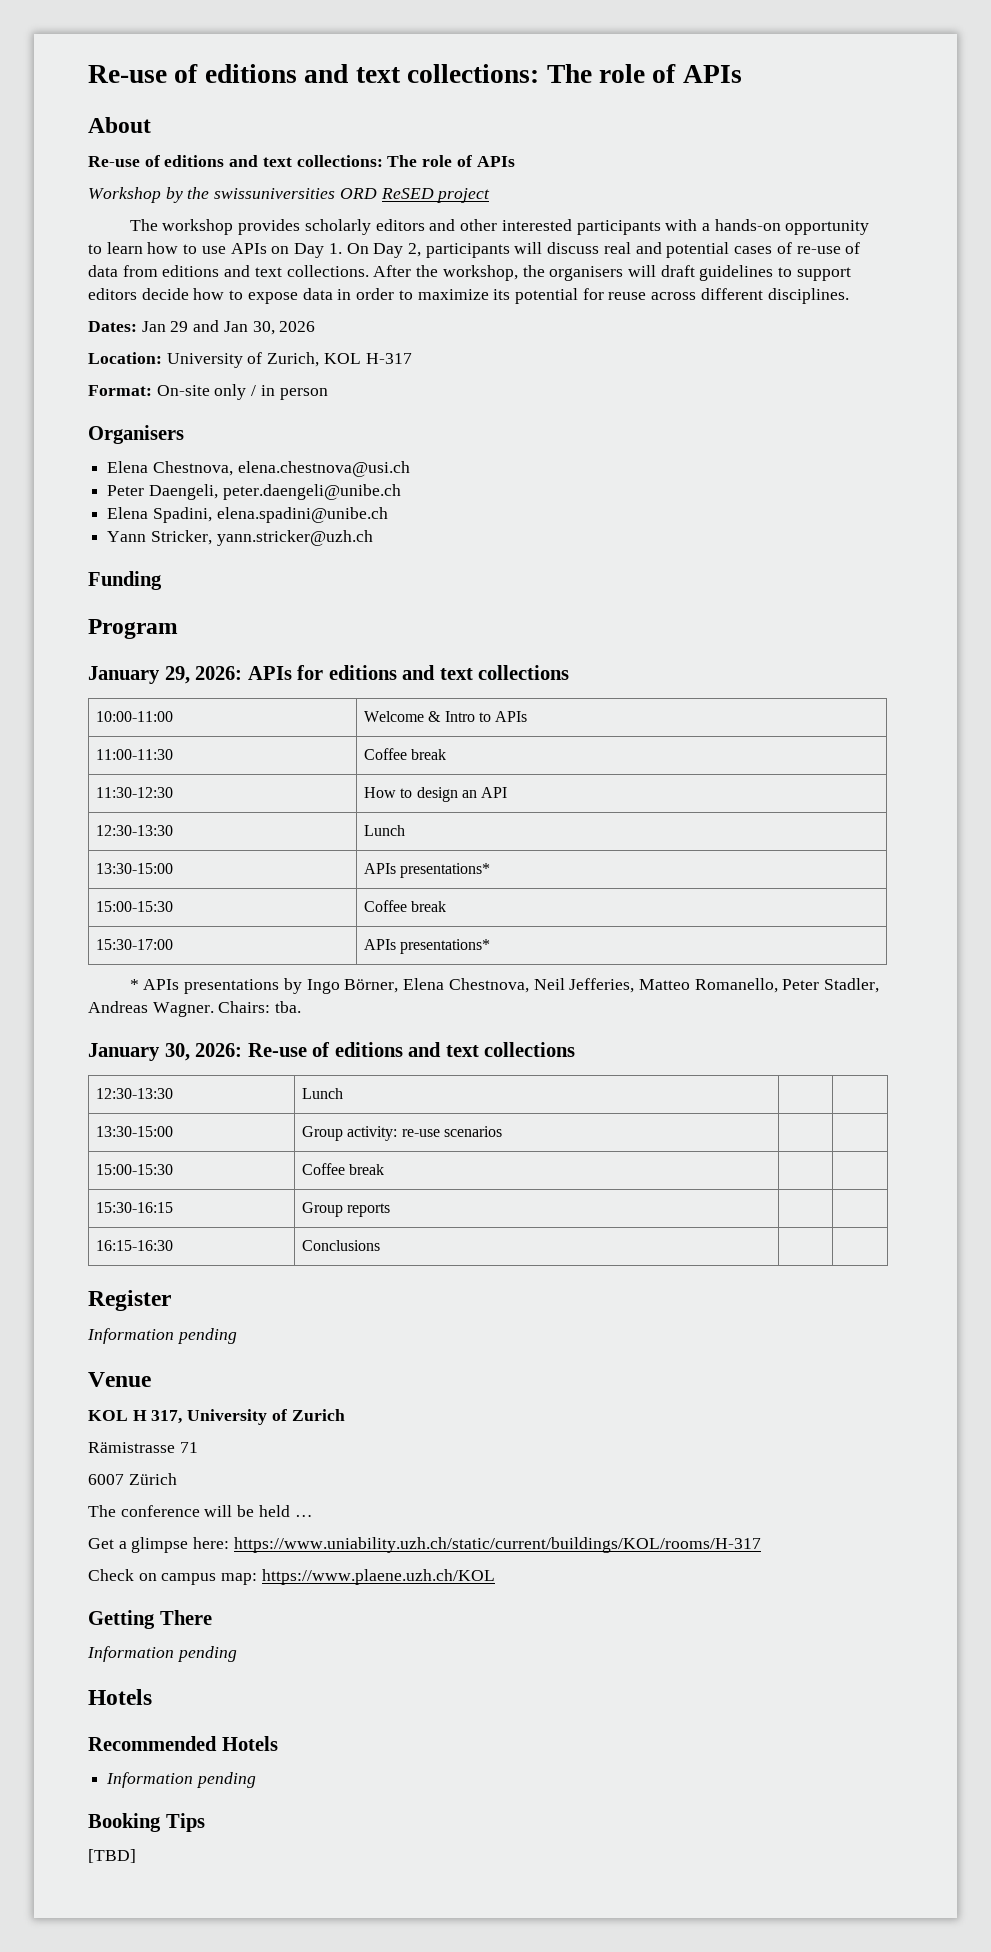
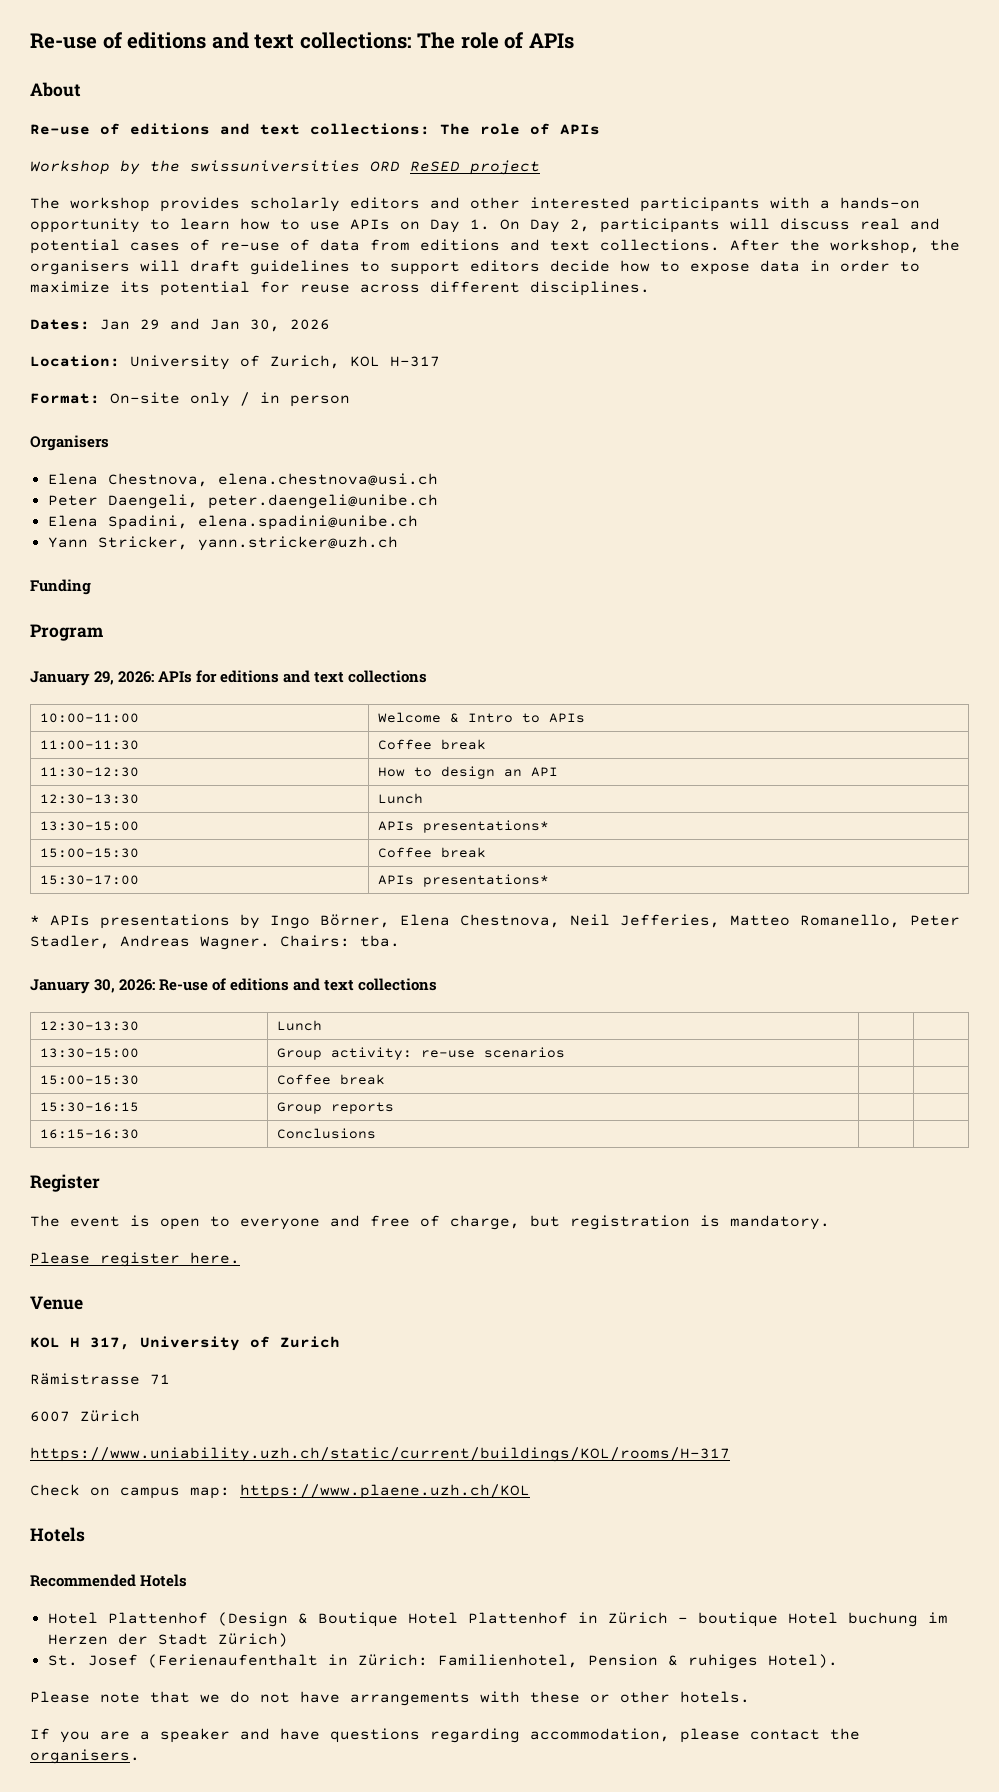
  Register
- Information pending
+ The event is open to everyone and free of charge, but registration is mandatory.
+ Please register here.
- The conference will be held …
- Get a glimpse here: https://www.uniability.uzh.ch/static/current/buildings/KOL/rooms/H-317
+ https://www.uniability.uzh.ch/static/current/buildings/KOL/rooms/H-317
- Getting There
- Information pending
  Recommended Hotels
- Information pending
- Booking Tips
- [TBD]
+ Hotel Plattenhof (Design & Boutique Hotel Plattenhof in Zürich - boutique Hotel buchung im Herzen der Stadt Zürich)
+ St. Josef (Ferienaufenthalt in Zürich: Familienhotel, Pension & ruhiges Hotel).
+ Please note that we do not have arrangements with these or other hotels.
+ If you are a speaker and have questions regarding accommodation, please contact the organisers.

